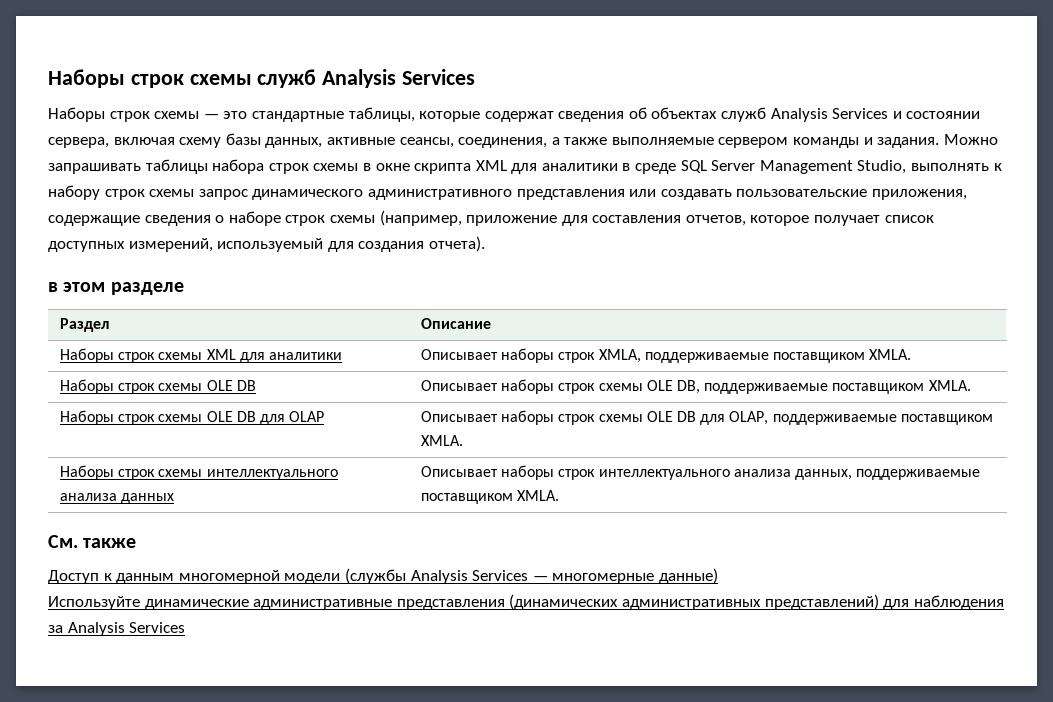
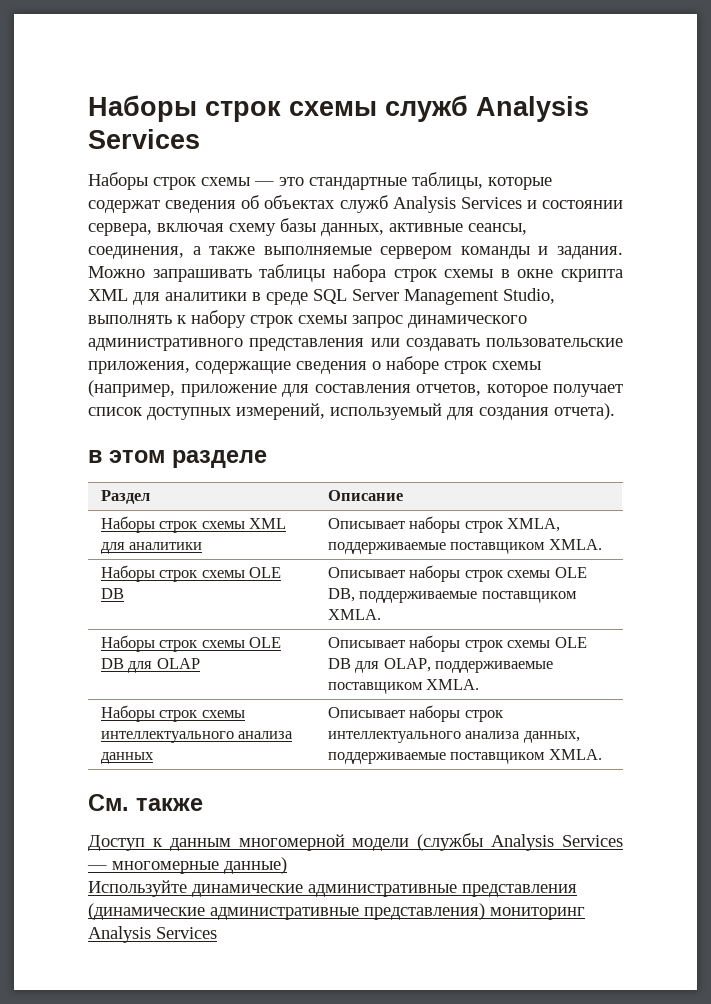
- Используйте динамические административные представления (динамических административных представлений) для наблюдения за Analysis Services
+ Используйте динамические административные представления (динамические административные представления) мониторинг Analysis Services

